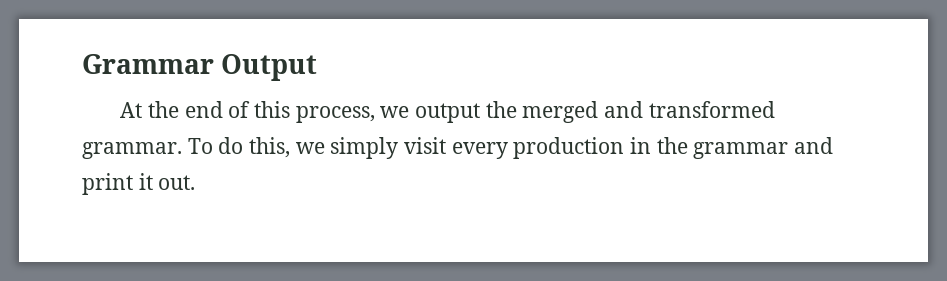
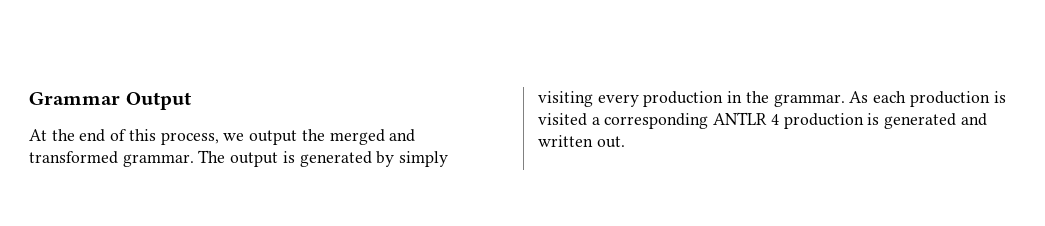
- To do this, we simply visit every production in the grammar and print it out.
+ The output is generated by simply visiting every production in the grammar. As each production is visited a corresponding ANTLR 4 production is generated and written out.

